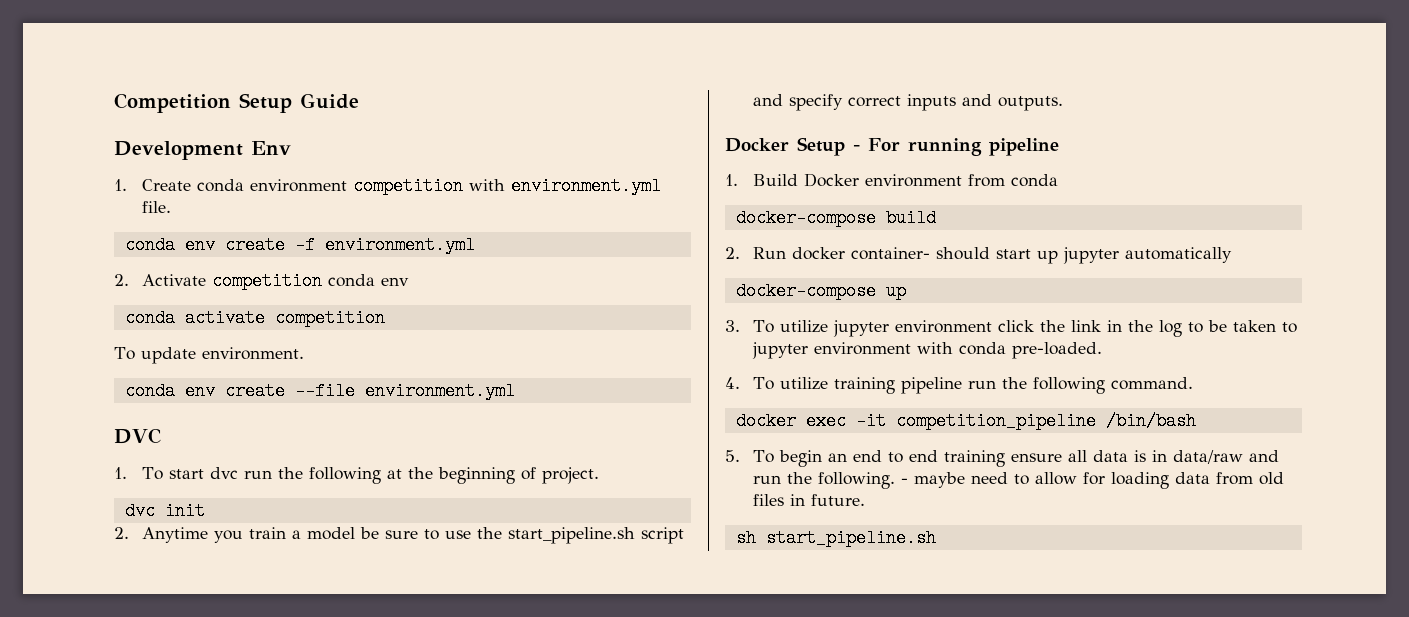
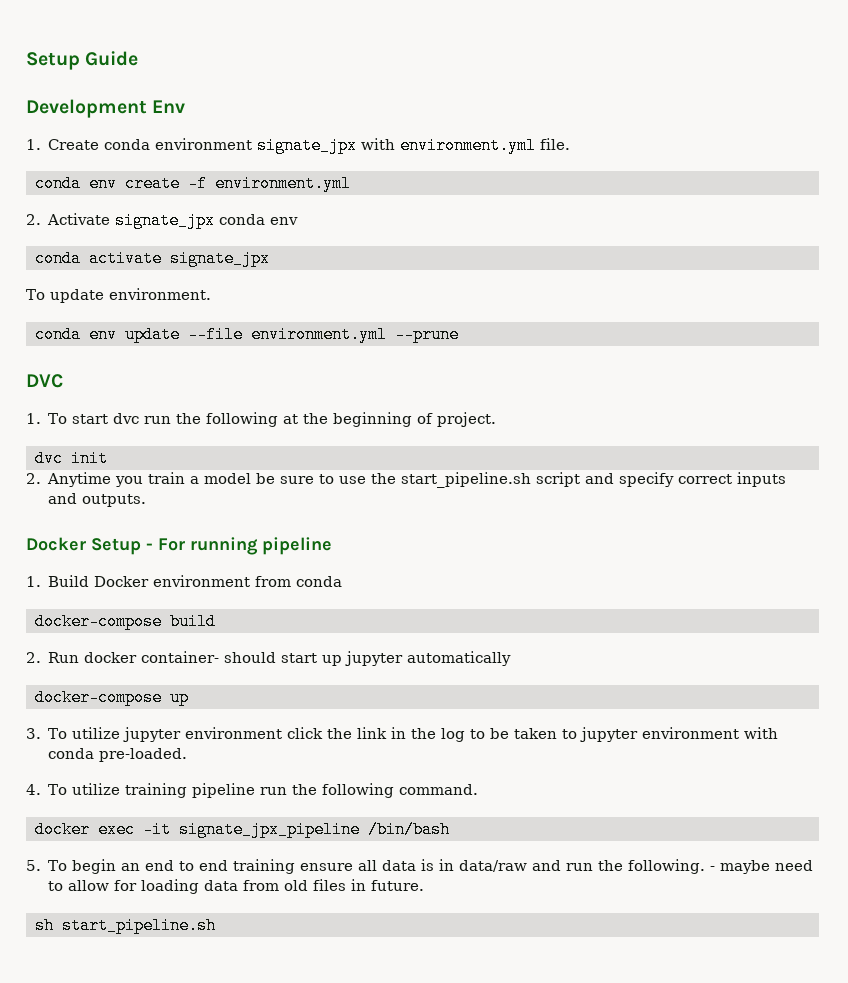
- Competition Setup Guide
+ Setup Guide
- 1. Create conda environment competition with environment.yml file.
+ 1. Create conda environment signate_jpx with environment.yml file.
- 2. Activate competition conda env
+ 2. Activate signate_jpx conda env
- conda activate competition
+ conda activate signate_jpx
- conda env create --file environment.yml
+ conda env update --file environment.yml --prune
- docker exec -it competition_pipeline /bin/bash
+ docker exec -it signate_jpx_pipeline /bin/bash

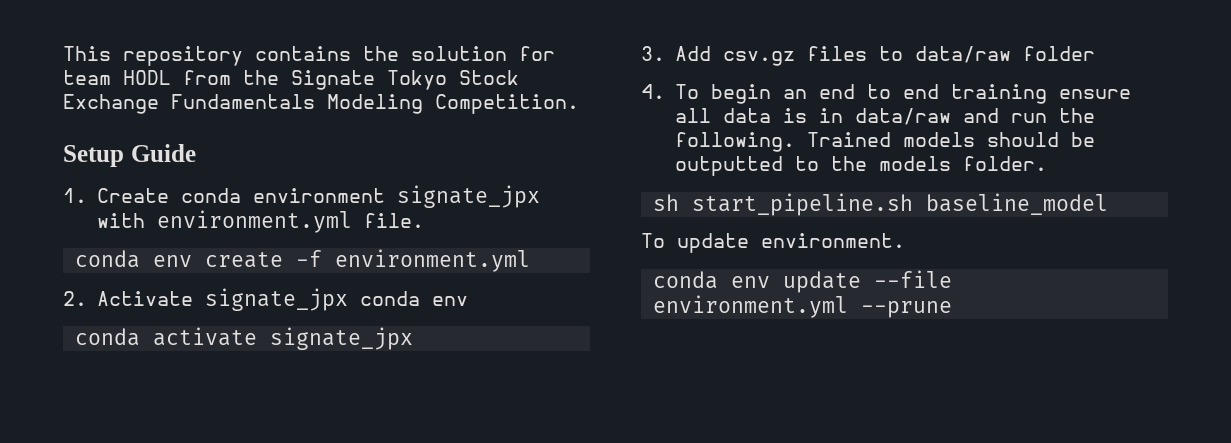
+ This repository contains the solution for team HODL from the Signate Tokyo Stock Exchange Fundamentals Modeling Competition.
- Development Env
- To update environment.
- conda env update --file environment.yml --prune
- DVC
- 1. To start dvc run the following at the beginning of project.
- dvc init
- 2. Anytime you train a model be sure to use the start_pipeline.sh script and specify correct inputs and outputs.
- Docker Setup - For running pipeline
- 1. Build Docker environment from conda
- docker-compose build
- 2. Run docker container- should start up jupyter automatically
- docker-compose up
- 3. To utilize jupyter environment click the link in the log to be taken to jupyter environment with conda pre-loaded.
- 4. To utilize training pipeline run the following command.
- docker exec -it signate_jpx_pipeline /bin/bash
- 5. To begin an end to end training ensure all data is in data/raw and run the following.
+ 3. Add csv.gz files to data/raw folder
+ 4. To begin an end to end training ensure all data is in data/raw and run the following.
- - maybe need to allow for loading data from old files in future.
- sh start_pipeline.sh
+ Trained models should be outputted to the models folder.
+ sh start_pipeline.sh baseline_model
+ To update environment.
+ conda env update --file environment.yml --prune

